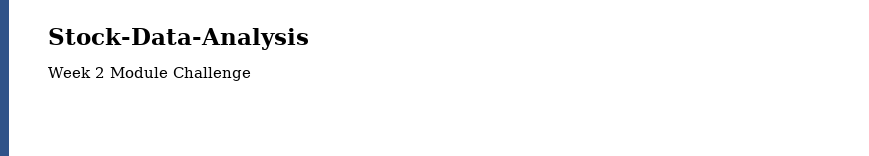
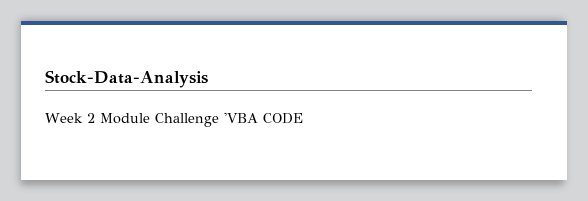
- Week 2 Module Challenge
+ Week 2 Module Challenge 'VBA CODE

